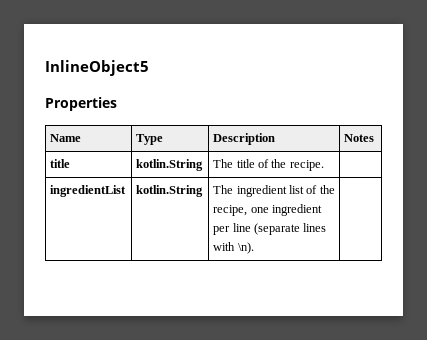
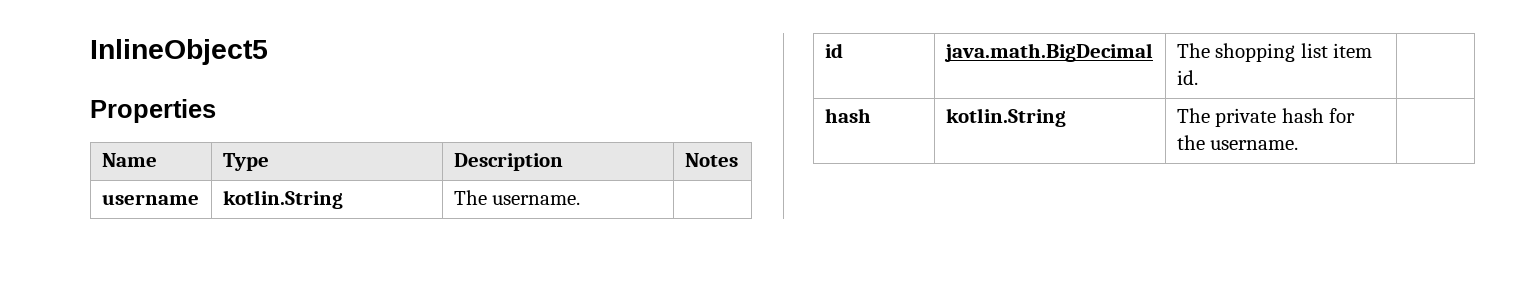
- title | kotlin.String | The title of the recipe. |
- ingredientList | kotlin.String | The ingredient list of the recipe, one ingredient per line (separate lines with \n). |
+ username | kotlin.String | The username. |
+ id | java.math.BigDecimal | The shopping list item id. |
+ hash | kotlin.String | The private hash for the username. |

